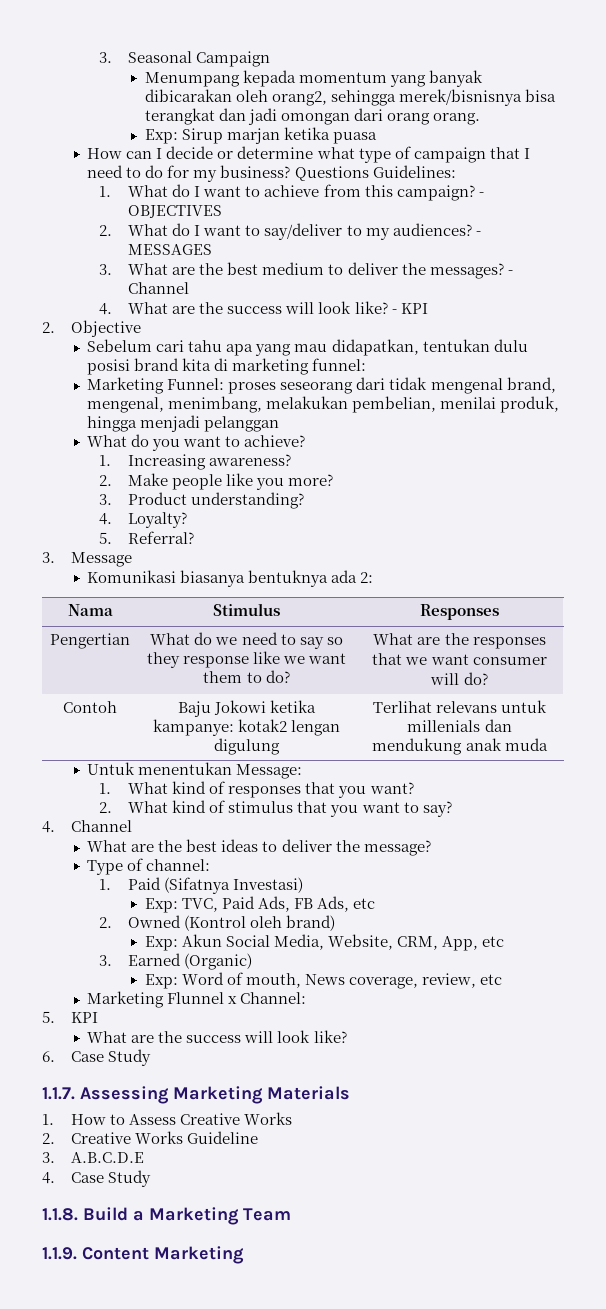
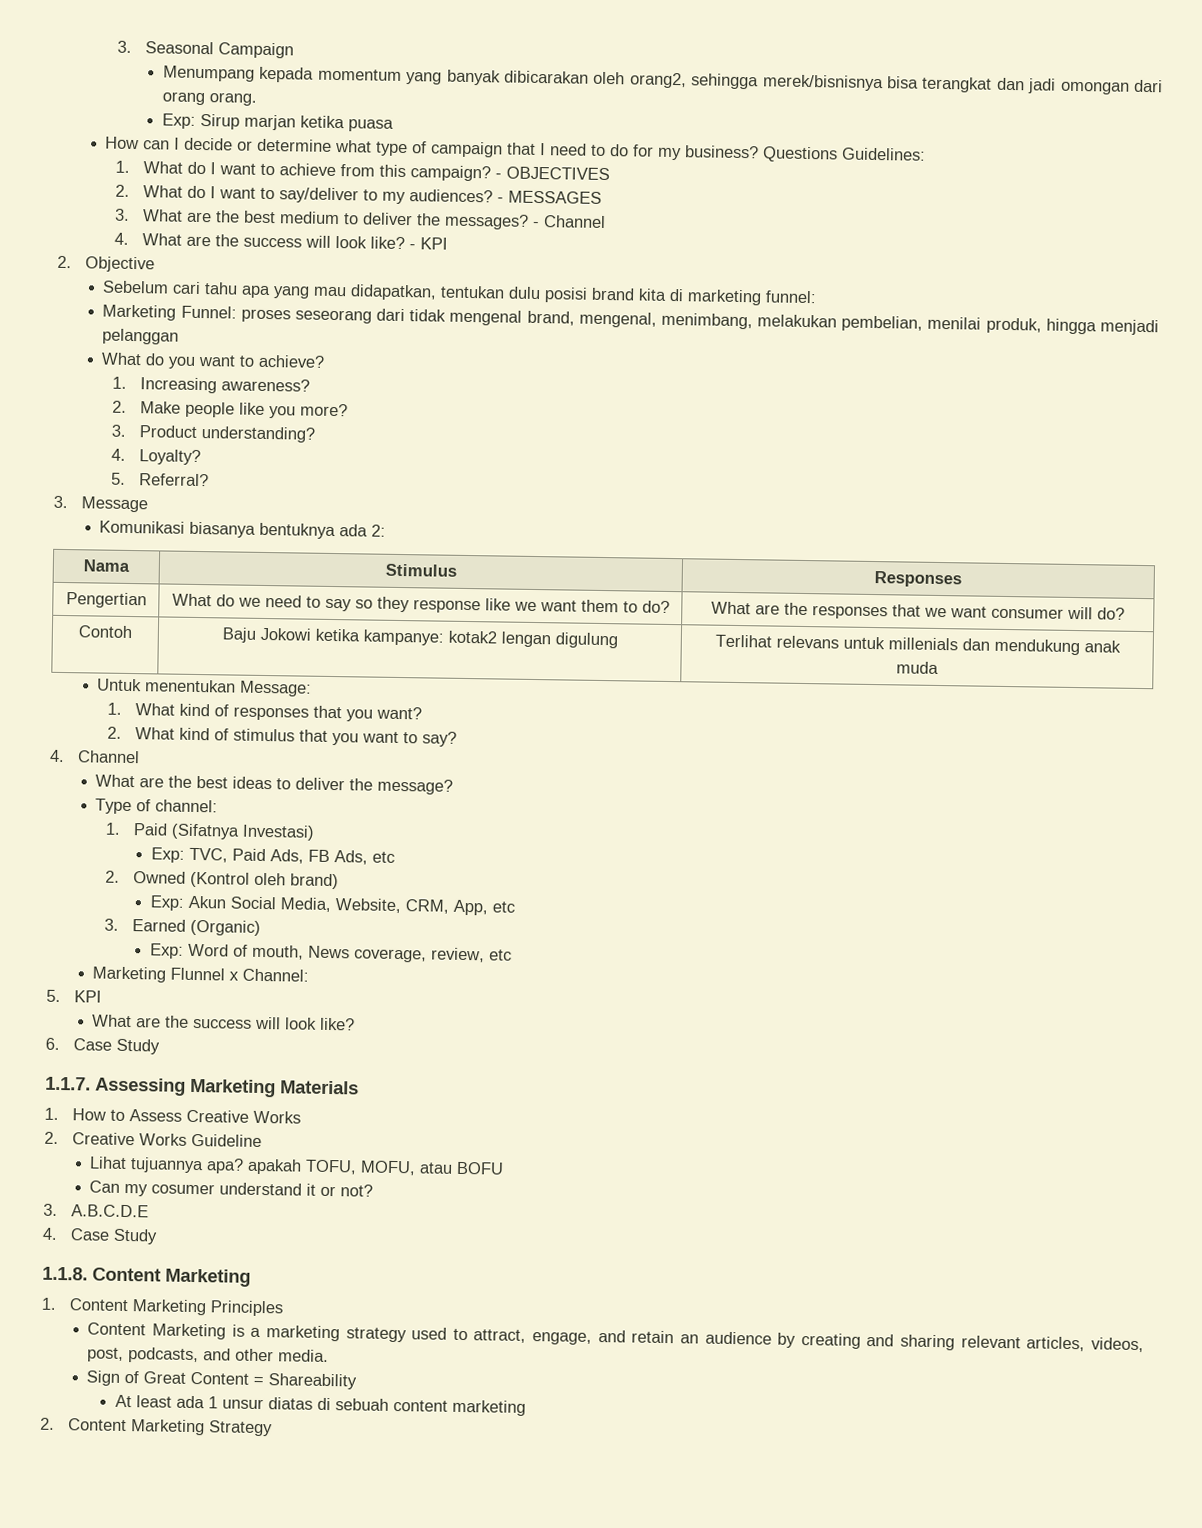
+ Lihat tujuannya apa? apakah TOFU, MOFU, atau BOFU
+ Can my cosumer understand it or not?
- 1.1.8. Build a Marketing Team
- 1.1.9. Content Marketing
+ 1.1.8. Content Marketing
+ 1. Content Marketing Principles
+ Content Marketing is a marketing strategy used to attract, engage, and retain an audience by creating and sharing relevant articles, videos, post, podcasts, and other media.
+ Sign of Great Content = Shareability
+ At least ada 1 unsur diatas di sebuah content marketing
+ 2. Content Marketing Strategy

